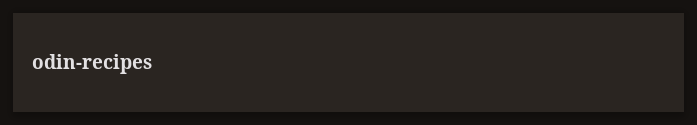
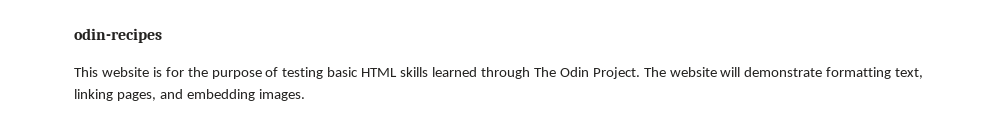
+ This website is for the purpose of testing basic HTML skills learned through The Odin Project. The website will demonstrate formatting text, linking pages, and embedding images.

